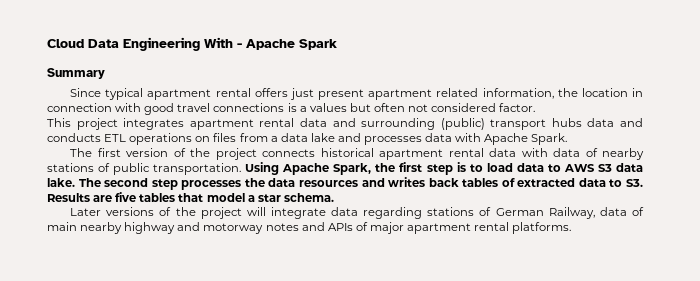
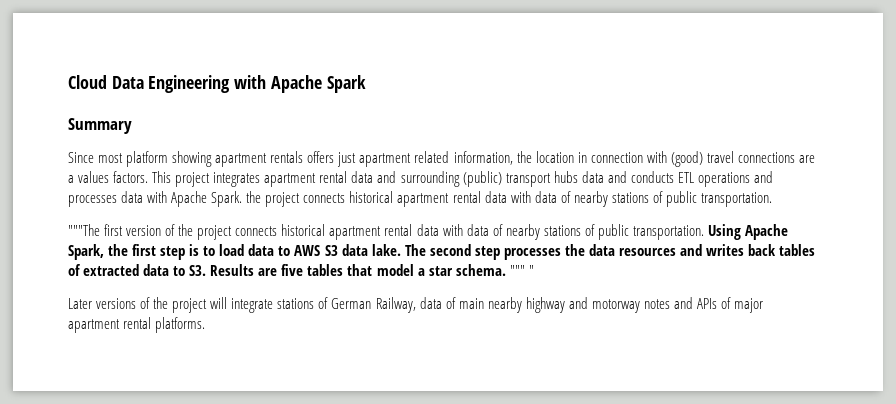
- Cloud Data Engineering With - Apache Spark
+ Cloud Data Engineering with Apache Spark
- Since typical apartment rental offers just present apartment related information, the location in connection with good travel connections is a values but often not considered factor.
- This project integrates apartment rental data and surrounding (public) transport hubs data and conducts ETL operations on files from a data lake and processes data with Apache Spark.
- The first version of the project connects historical apartment rental data with data of nearby stations of public transportation.
+ Since most platform showing apartment rentals offers just apartment related information, the location in connection with (good) travel connections are a values factors. This project integrates apartment rental data and surrounding (public) transport hubs data and conducts ETL operations and processes data with Apache Spark. the project connects historical apartment rental data with data of nearby stations of public transportation.
+ """The first version of the project connects historical apartment rental data with data of nearby stations of public transportation.
+ """ "
- Later versions of the project will integrate data regarding stations of German Railway, data of main nearby highway and motorway notes and APIs of major apartment rental platforms.
+ Later versions of the project will integrate stations of German Railway, data of main nearby highway and motorway notes and APIs of major apartment rental platforms.

